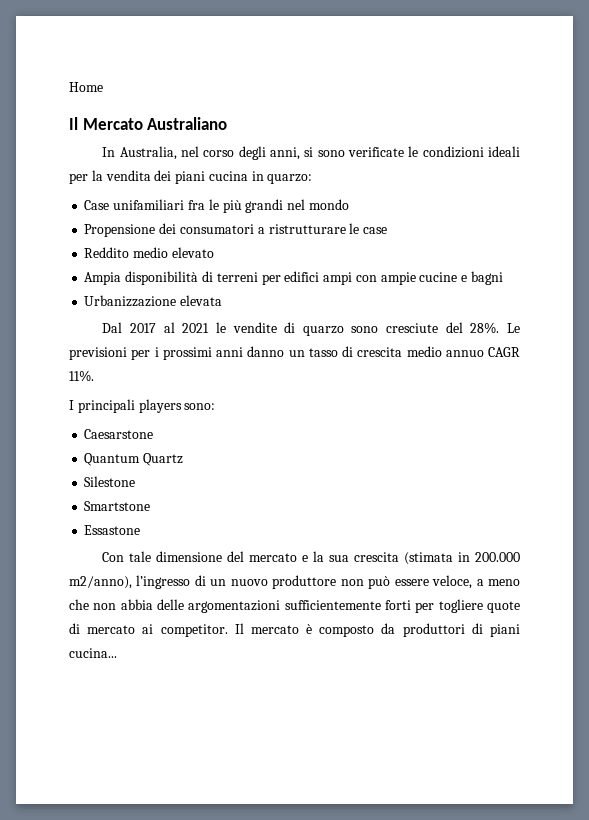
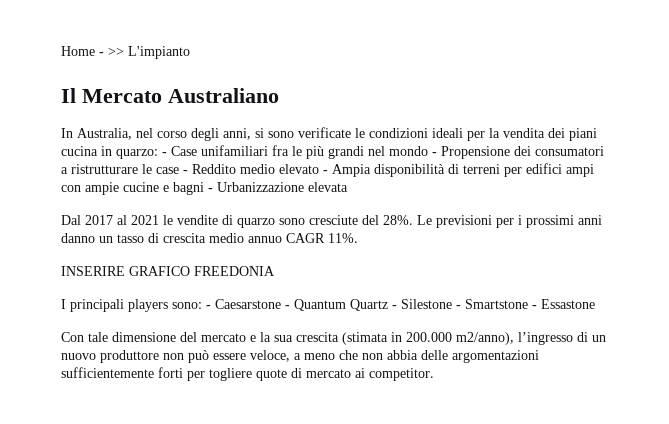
- Home
+ Home - >> L'impianto
- In Australia, nel corso degli anni, si sono verificate le condizioni ideali per la vendita dei piani cucina in quarzo:
- Case unifamiliari fra le più grandi nel mondo
- Propensione dei consumatori a ristrutturare le case
- Reddito medio elevato
- Ampia disponibilità di terreni per edifici ampi con ampie cucine e bagni
- Urbanizzazione elevata
+ In Australia, nel corso degli anni, si sono verificate le condizioni ideali per la vendita dei piani cucina in quarzo: - Case unifamiliari fra le più grandi nel mondo - Propensione dei consumatori a ristrutturare le case - Reddito medio elevato - Ampia disponibilità di terreni per edifici ampi con ampie cucine e bagni - Urbanizzazione elevata
+ INSERIRE GRAFICO FREEDONIA
- I principali players sono:
- Caesarstone
- Quantum Quartz
- Silestone
- Smartstone
- Essastone
+ I principali players sono: - Caesarstone - Quantum Quartz - Silestone - Smartstone - Essastone
- Il mercato è composto da produttori di piani cucina...

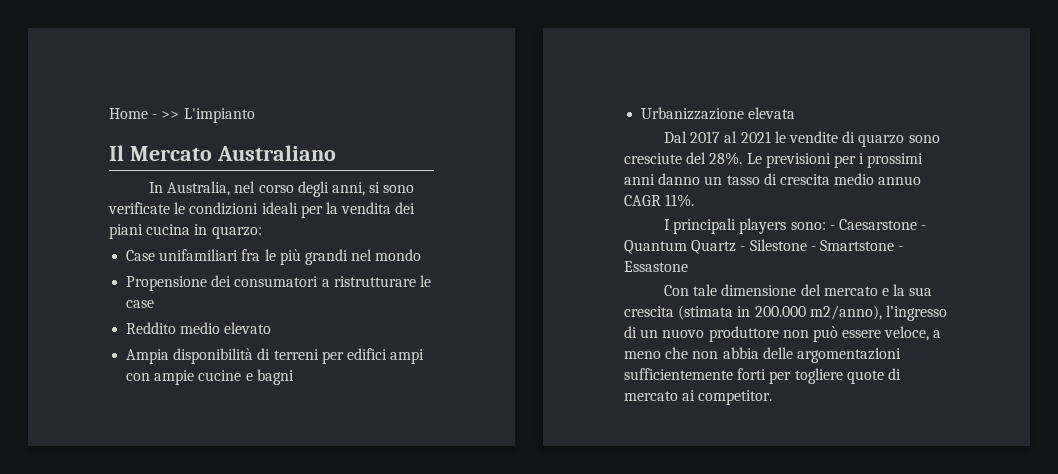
- In Australia, nel corso degli anni, si sono verificate le condizioni ideali per la vendita dei piani cucina in quarzo: - Case unifamiliari fra le più grandi nel mondo - Propensione dei consumatori a ristrutturare le case - Reddito medio elevato - Ampia disponibilità di terreni per edifici ampi con ampie cucine e bagni - Urbanizzazione elevata
+ In Australia, nel corso degli anni, si sono verificate le condizioni ideali per la vendita dei piani cucina in quarzo:
+ Case unifamiliari fra le più grandi nel mondo
+ Propensione dei consumatori a ristrutturare le case
+ Reddito medio elevato
+ Ampia disponibilità di terreni per edifici ampi con ampie cucine e bagni
+ Urbanizzazione elevata
- INSERIRE GRAFICO FREEDONIA

